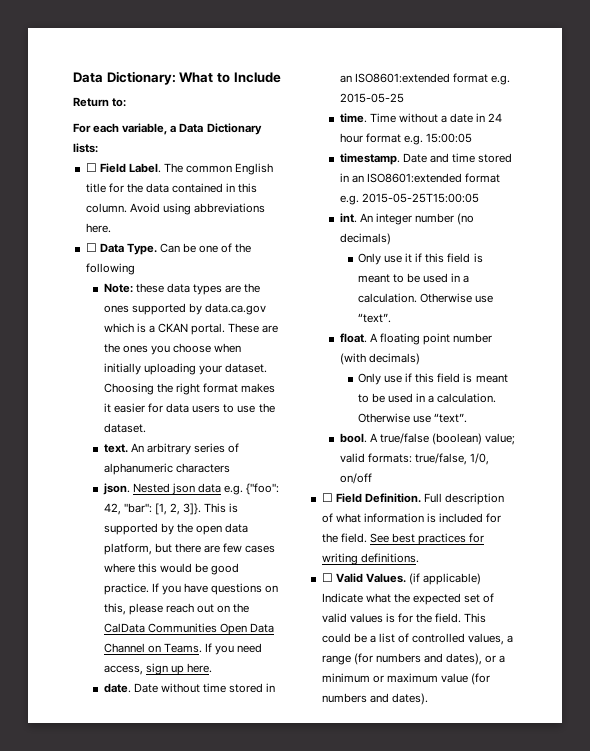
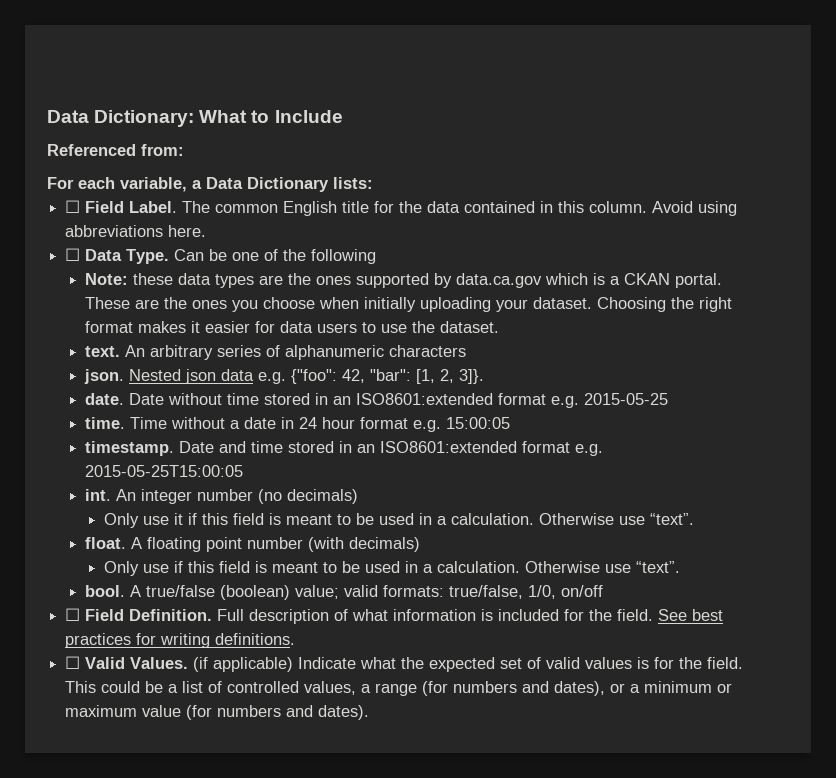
- Return to:
+ Referenced from:
- This is supported by the open data platform, but there are few cases where this would be good practice. If you have questions on this, please reach out on the CalData Communities Open Data Channel on Teams. If you need access, sign up here.

